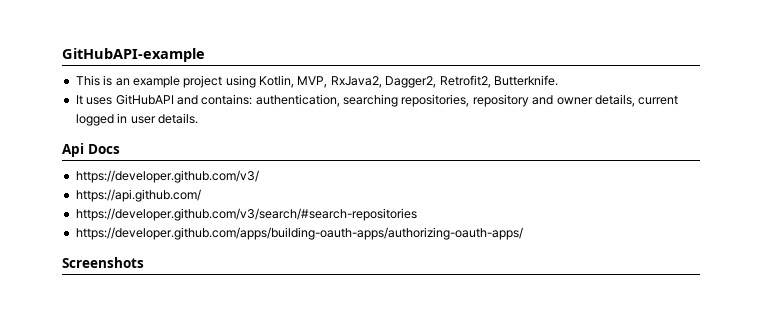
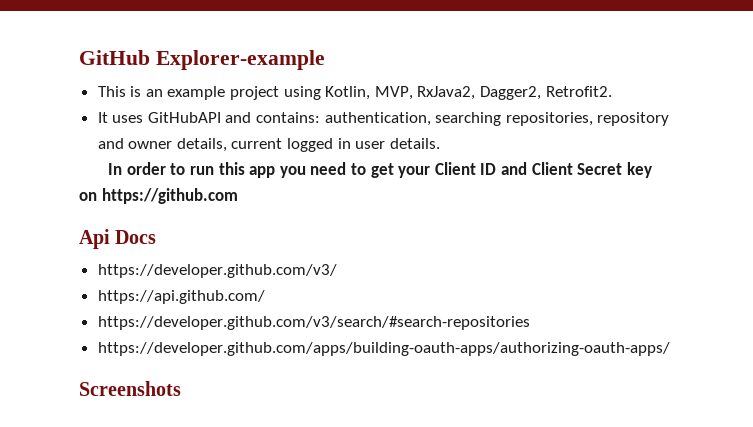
- GitHubAPI-example
+ GitHub Explorer-example
- This is an example project using Kotlin, MVP, RxJava2, Dagger2, Retrofit2, Butterknife.
+ This is an example project using Kotlin, MVP, RxJava2, Dagger2, Retrofit2.
+ In order to run this app you need to get your Client ID and Client Secret key on https://github.com

